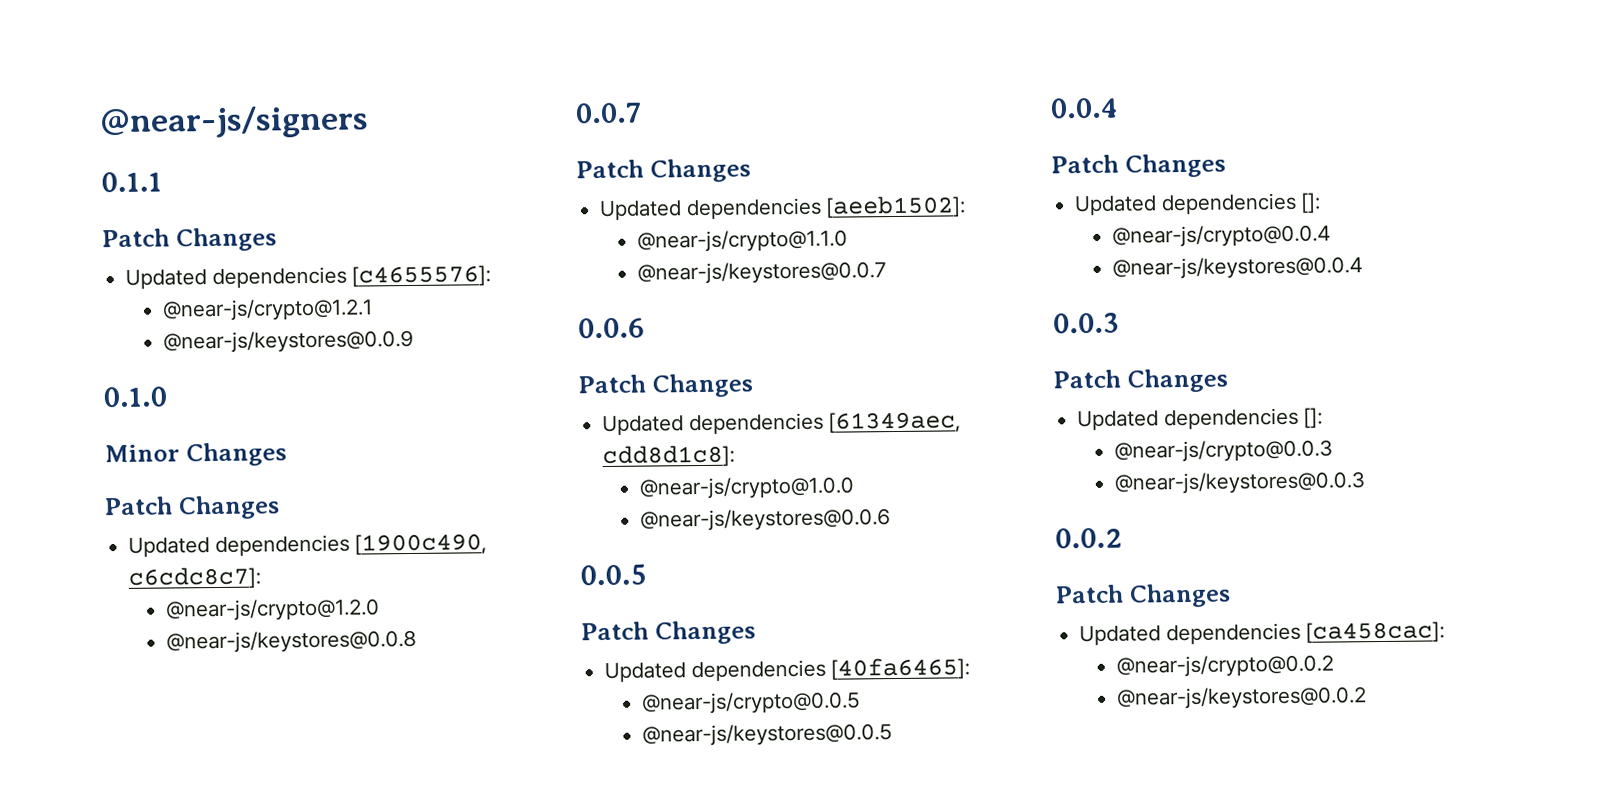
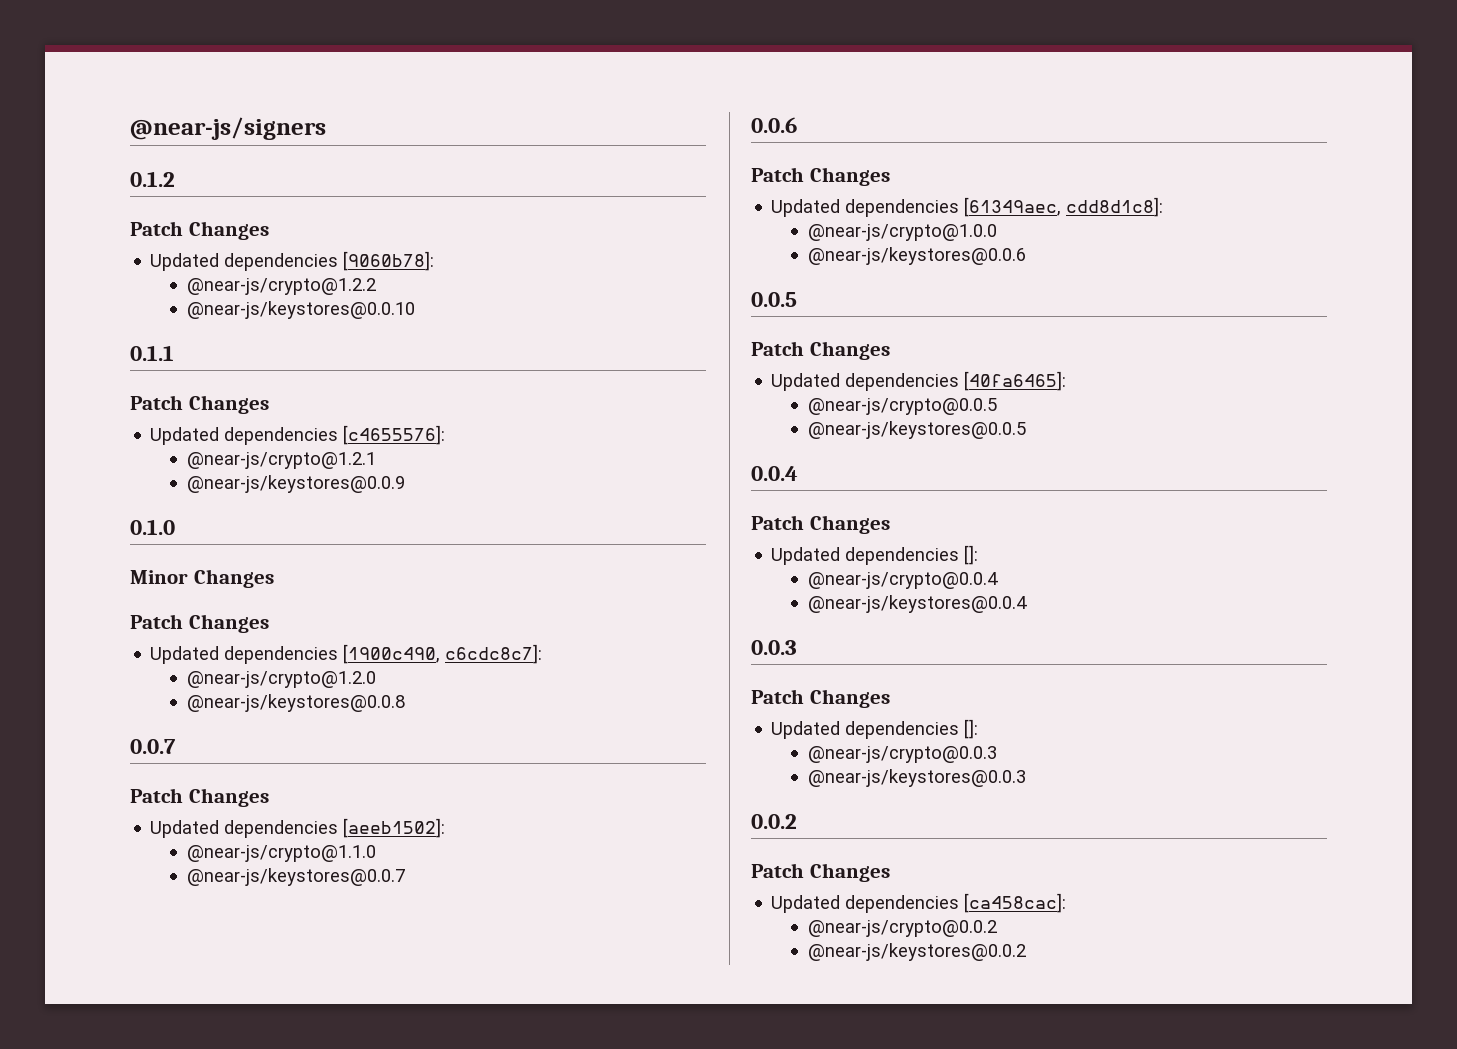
+ 0.1.2
+ Patch Changes
+ Updated dependencies [9060b78]:
+ @near-js/crypto@1.2.2
+ @near-js/keystores@0.0.10

